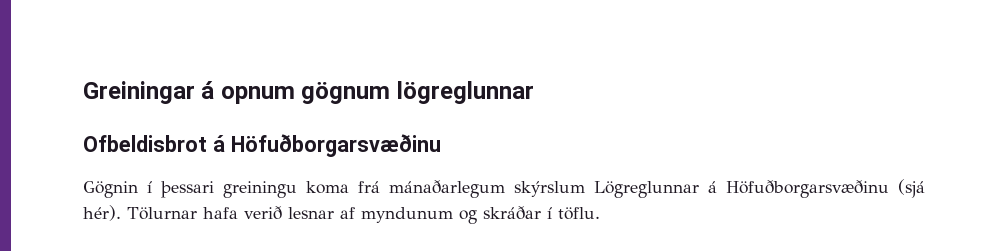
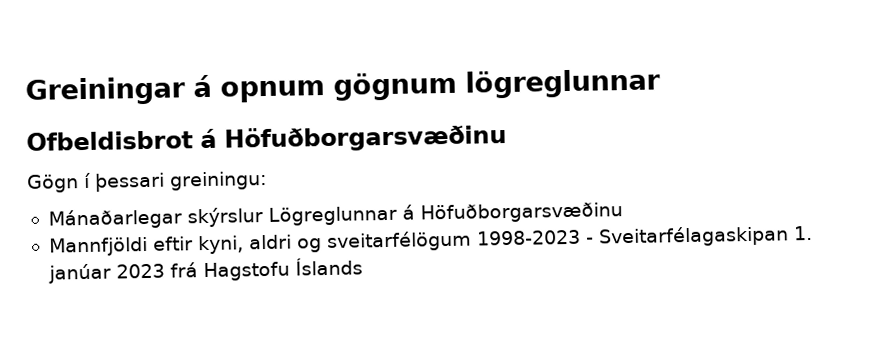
- Gögnin í þessari greiningu koma frá mánaðarlegum skýrslum Lögreglunnar á Höfuðborgarsvæðinu (sjá hér). Tölurnar hafa verið lesnar af myndunum og skráðar í töflu.
+ Gögn í þessari greiningu:
+ Mánaðarlegar skýrslur Lögreglunnar á Höfuðborgarsvæðinu
+ Mannfjöldi eftir kyni, aldri og sveitarfélögum 1998-2023 - Sveitarfélagaskipan 1. janúar 2023 frá Hagstofu Íslands

